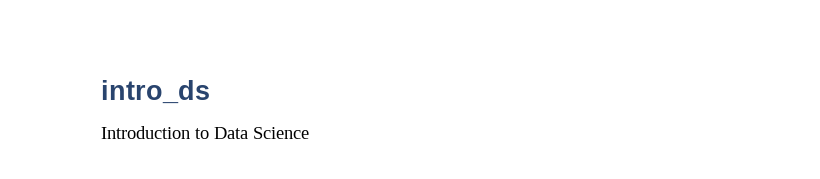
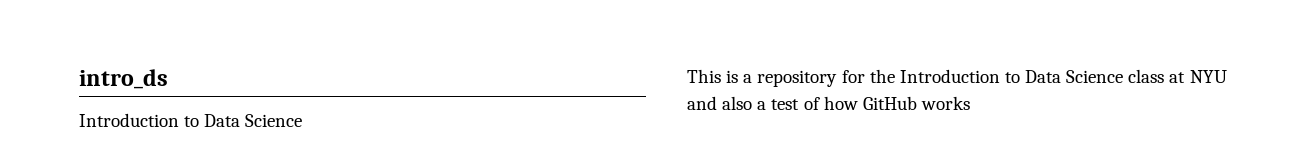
+ This is a repository for the Introduction to Data Science class at NYU and also a test of how GitHub works

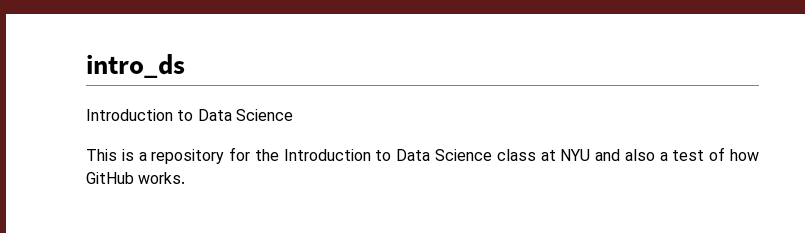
- This is a repository for the Introduction to Data Science class at NYU and also a test of how GitHub works
+ This is a repository for the Introduction to Data Science class at NYU and also a test of how GitHub works.

